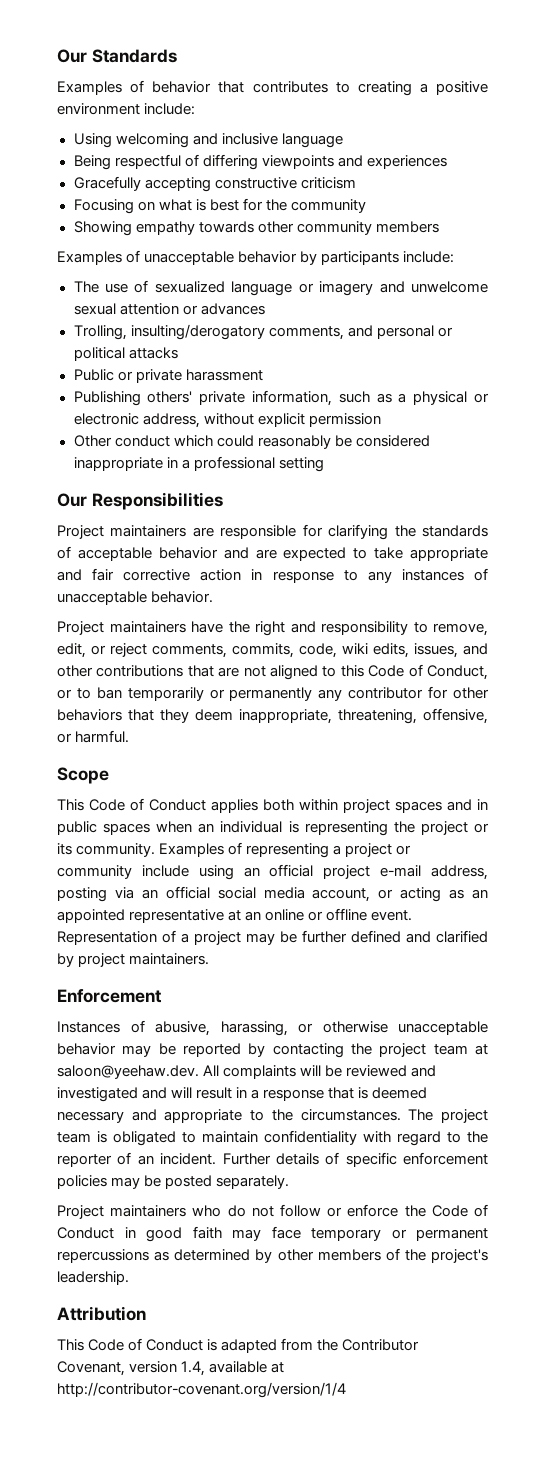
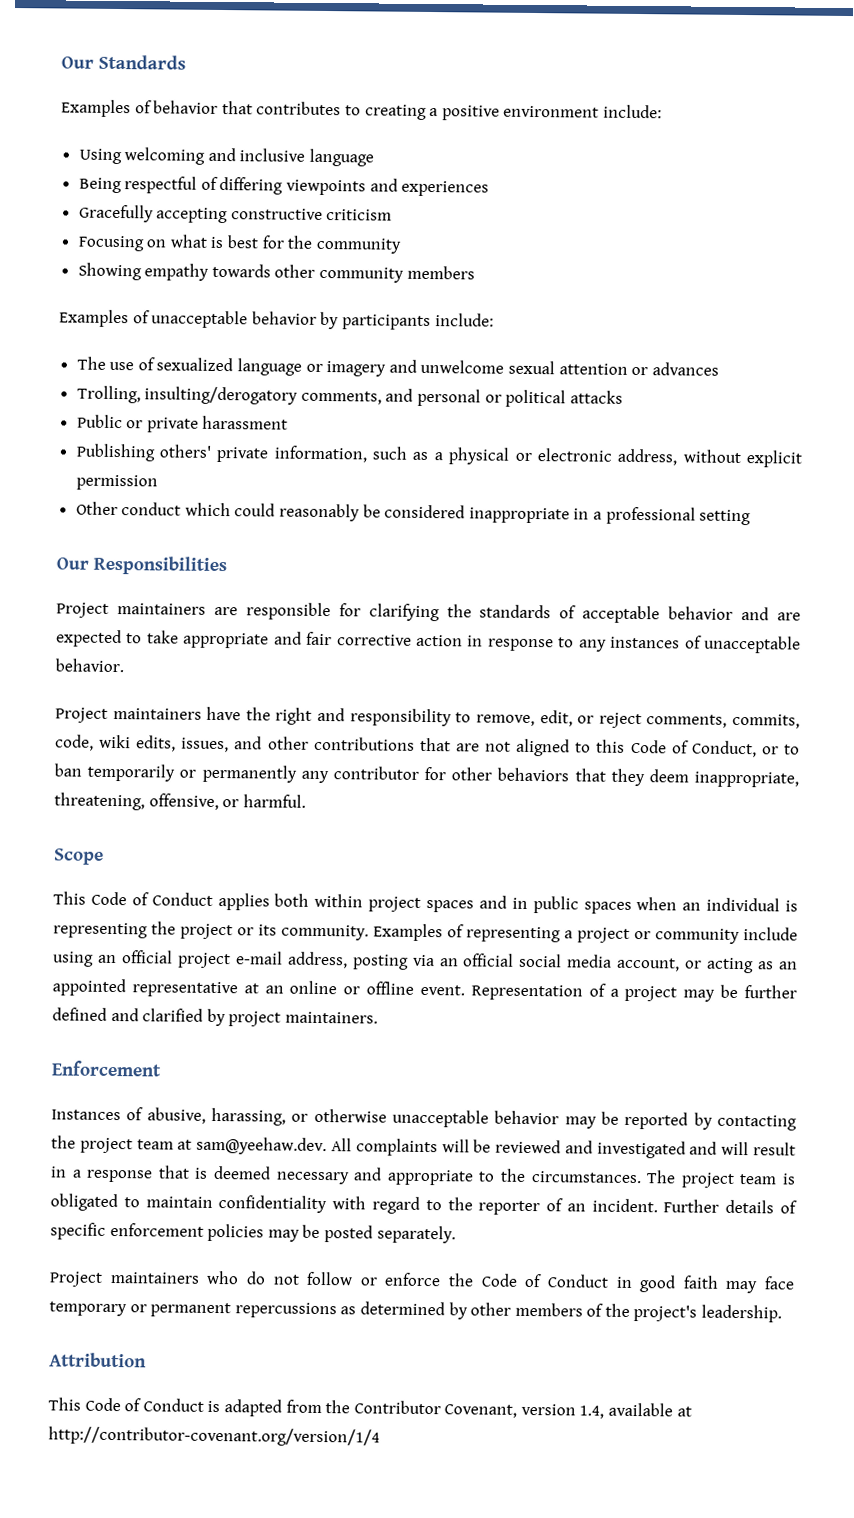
- Instances of abusive, harassing, or otherwise unacceptable behavior may be reported by contacting the project team at saloon@yeehaw.dev. All complaints will be reviewed and investigated and will result in a response that is deemed necessary and appropriate to the circumstances.
+ Instances of abusive, harassing, or otherwise unacceptable behavior may be reported by contacting the project team at sam@yeehaw.dev. All complaints will be reviewed and investigated and will result in a response that is deemed necessary and appropriate to the circumstances.

